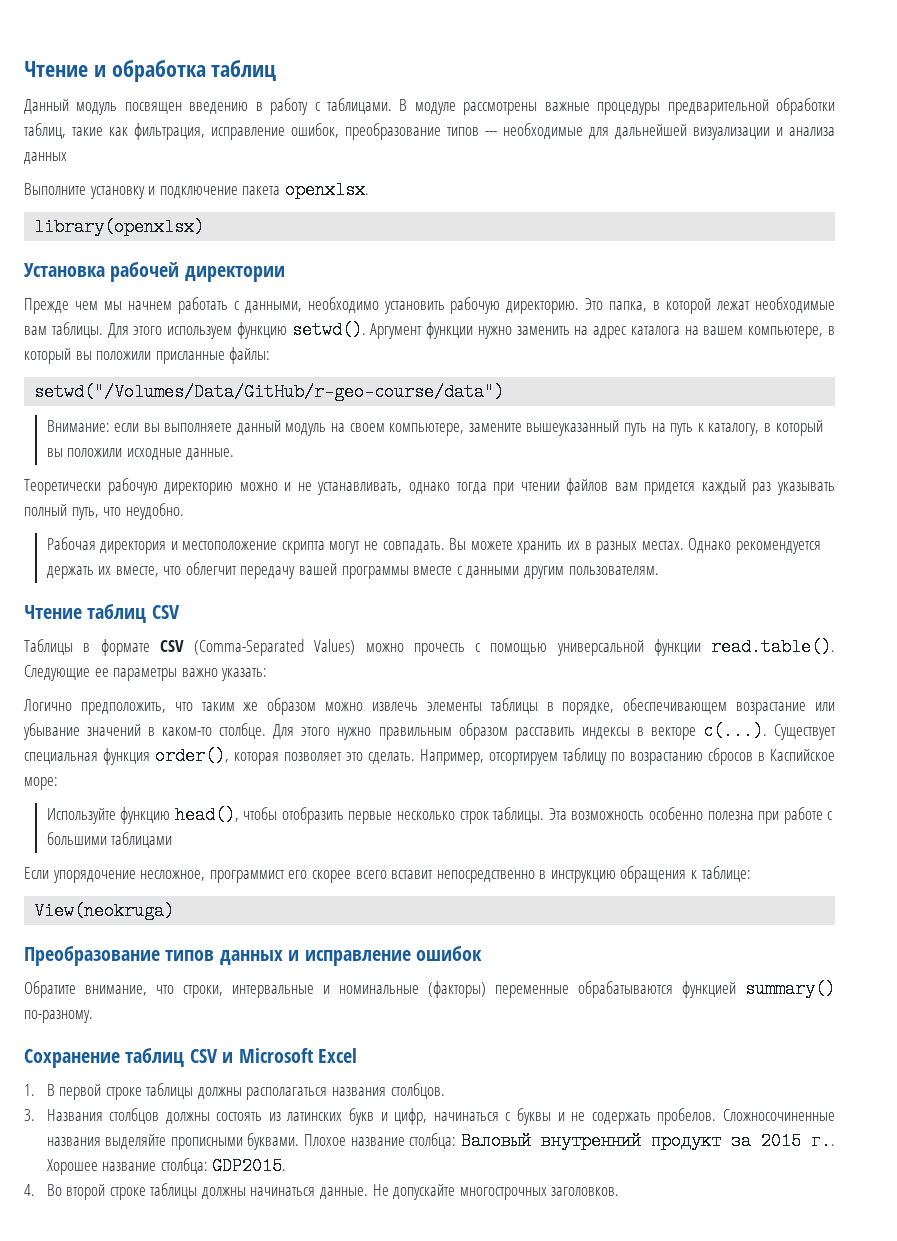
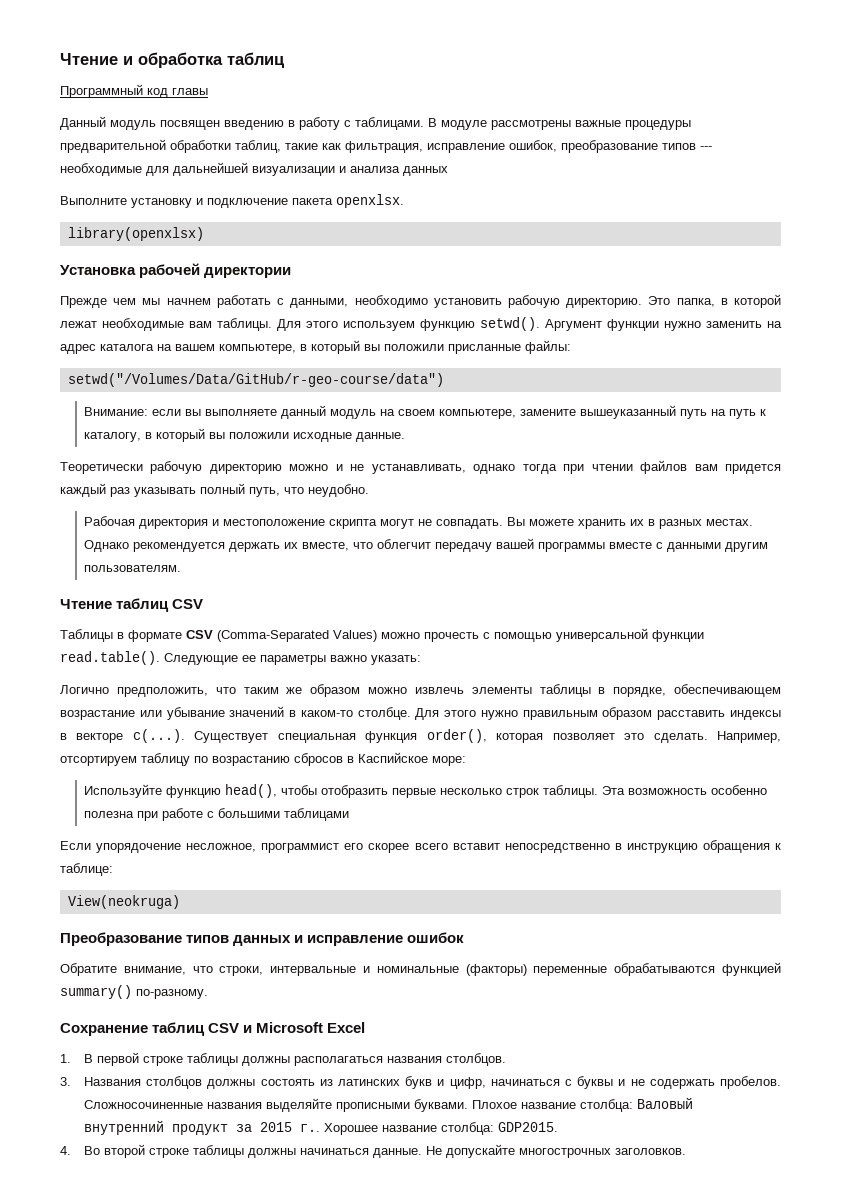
+ Программный код главы

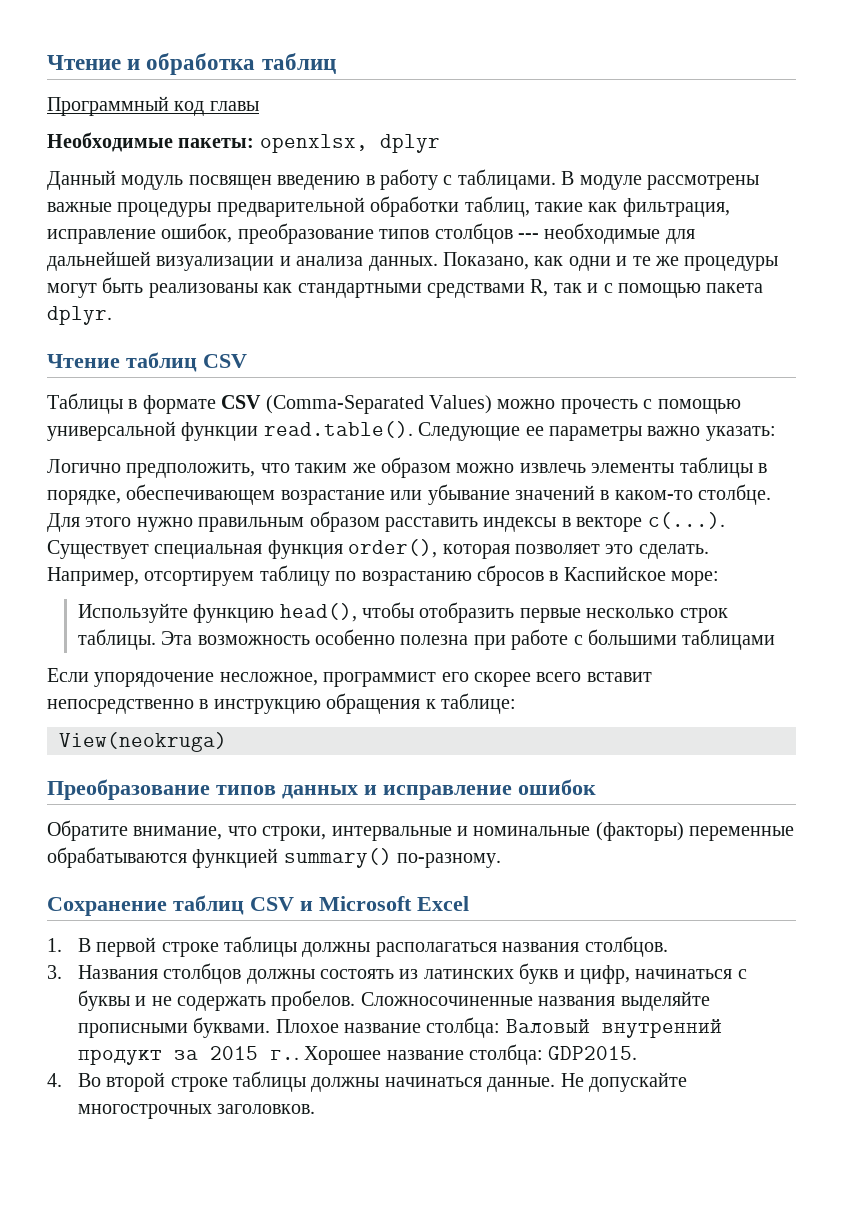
+ Необходимые пакеты: openxlsx, dplyr
- В модуле рассмотрены важные процедуры предварительной обработки таблиц, такие как фильтрация, исправление ошибок, преобразование типов --- необходимые для дальнейшей визуализации и анализа данных
- Выполните установку и подключение пакета openxlsx.
- library(openxlsx)
- Установка рабочей директории
- Прежде чем мы начнем работать с данными, необходимо установить рабочую директорию. Это папка, в которой лежат необходимые вам таблицы. Для этого используем функцию setwd(). Аргумент функции нужно заменить на адрес каталога на вашем компьютере, в который вы положили присланные файлы:
- setwd("/Volumes/Data/GitHub/r-geo-course/data")
- Внимание: если вы выполняете данный модуль на своем компьютере, замените вышеуказанный путь на путь к каталогу, в который вы положили исходные данные.
- Теоретически рабочую директорию можно и не устанавливать, однако тогда при чтении файлов вам придется каждый раз указывать полный путь, что неудобно.
- Рабочая директория и местоположение скрипта могут не совпадать. Вы можете хранить их в разных местах. Однако рекомендуется держать их вместе, что облегчит передачу вашей программы вместе с данными другим пользователям.
+ В модуле рассмотрены важные процедуры предварительной обработки таблиц, такие как фильтрация, исправление ошибок, преобразование типов столбцов --- необходимые для дальнейшей визуализации и анализа данных. Показано, как одни и те же процедуры могут быть реализованы как стандартными средствами R, так и с помощью пакета dplyr.

